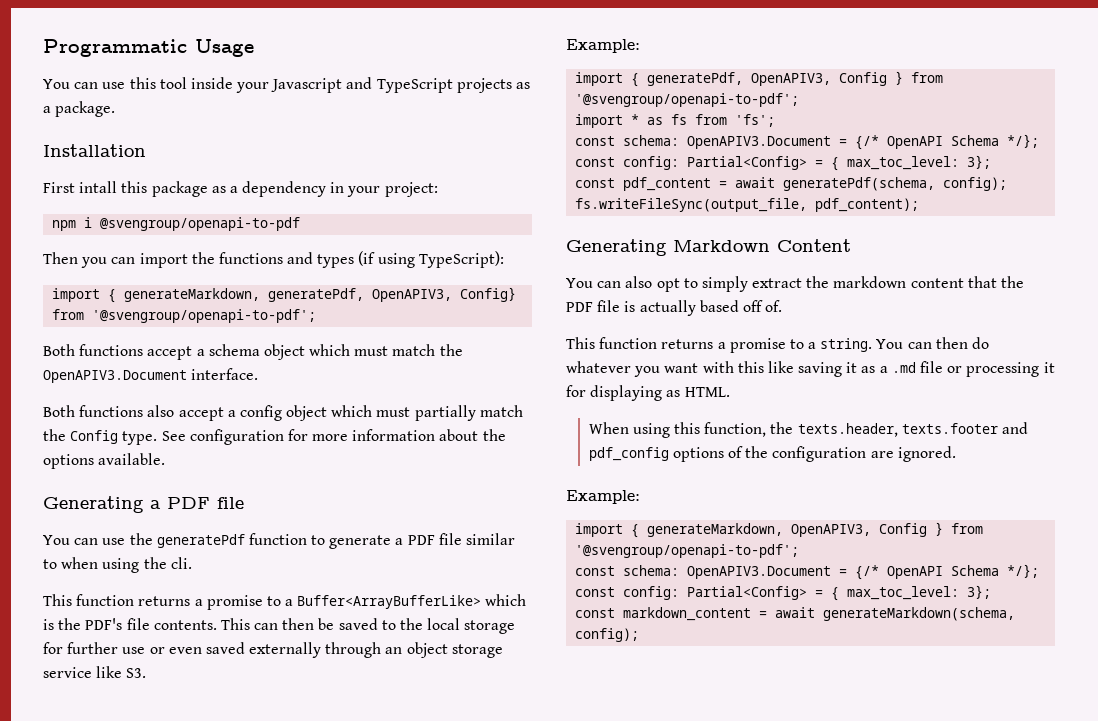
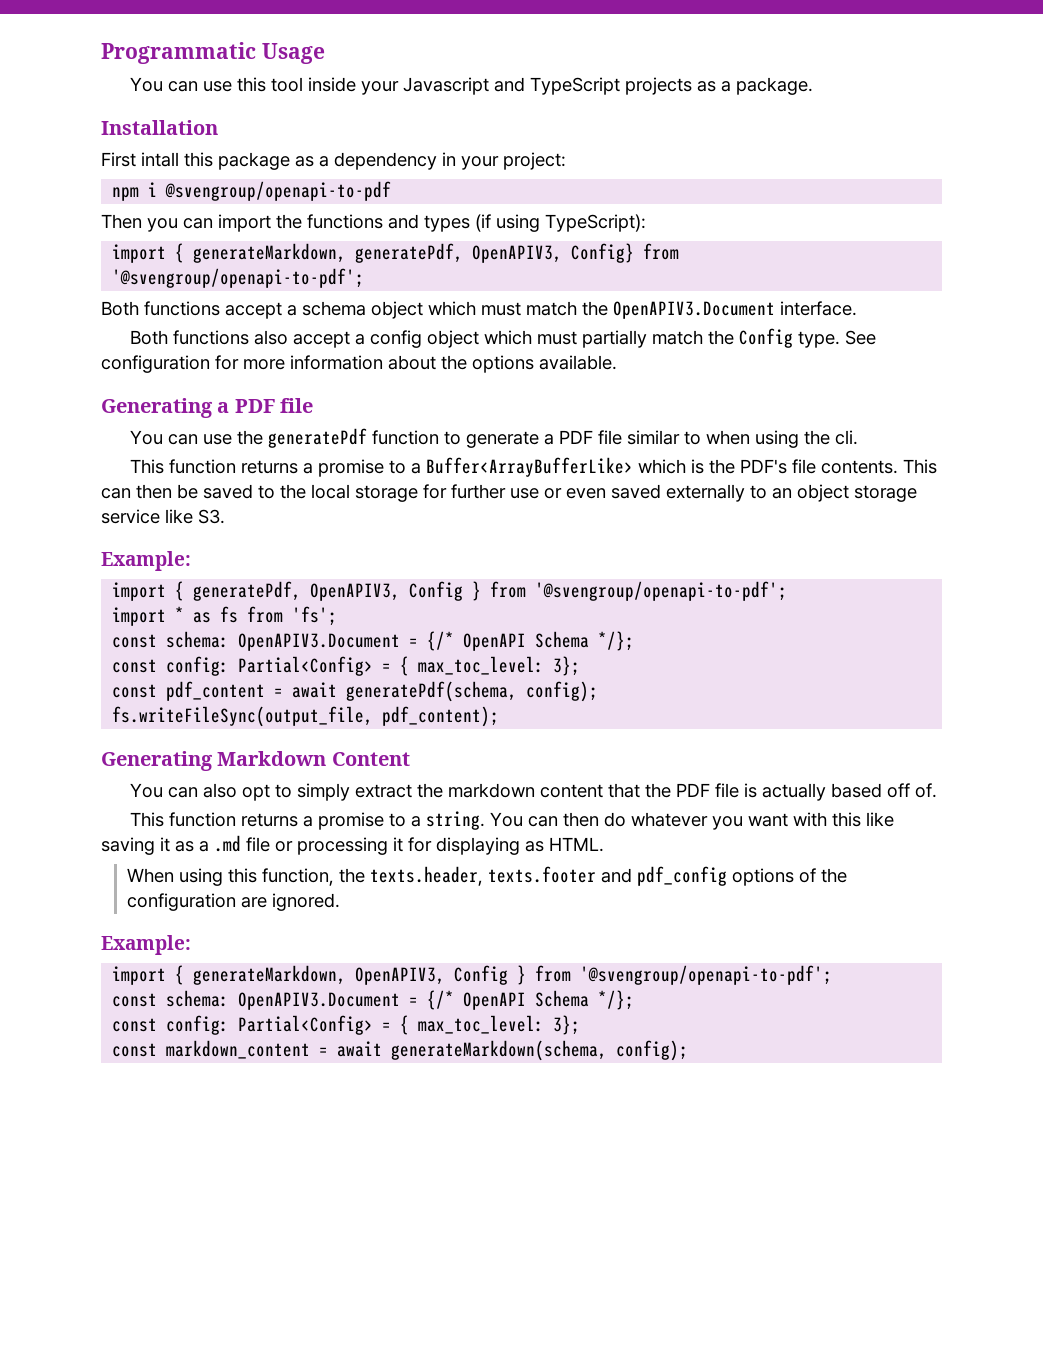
- This can then be saved to the local storage for further use or even saved externally through an object storage service like S3.
+ This can then be saved to the local storage for further use or even saved externally to an object storage service like S3.

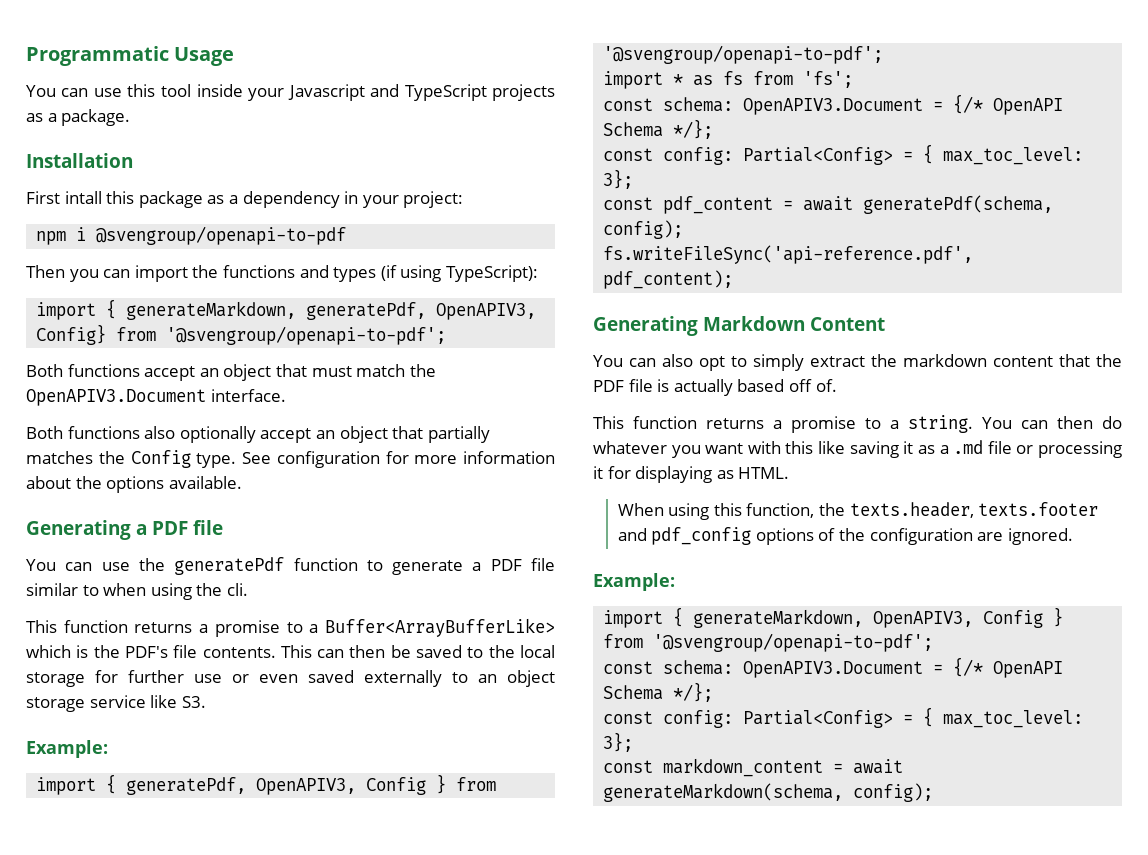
- Both functions accept a schema object which must match the OpenAPIV3.Document interface.
+ Both functions accept an object that must match the OpenAPIV3.Document interface.
- Both functions also accept a config object which must partially match the Config type.
+ Both functions also optionally accept an object that partially matches the Config type.
- fs.writeFileSync(output_file, pdf_content);
+ fs.writeFileSync('api-reference.pdf', pdf_content);

